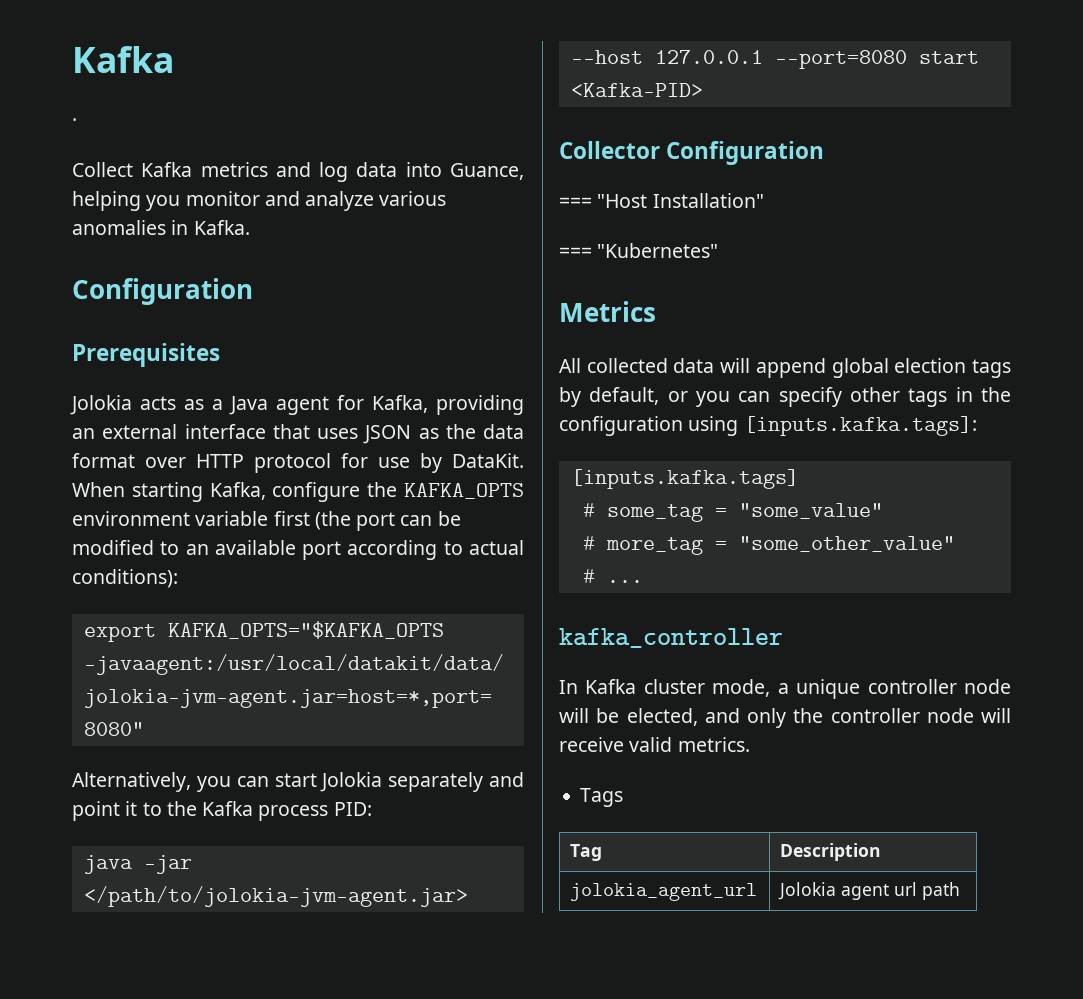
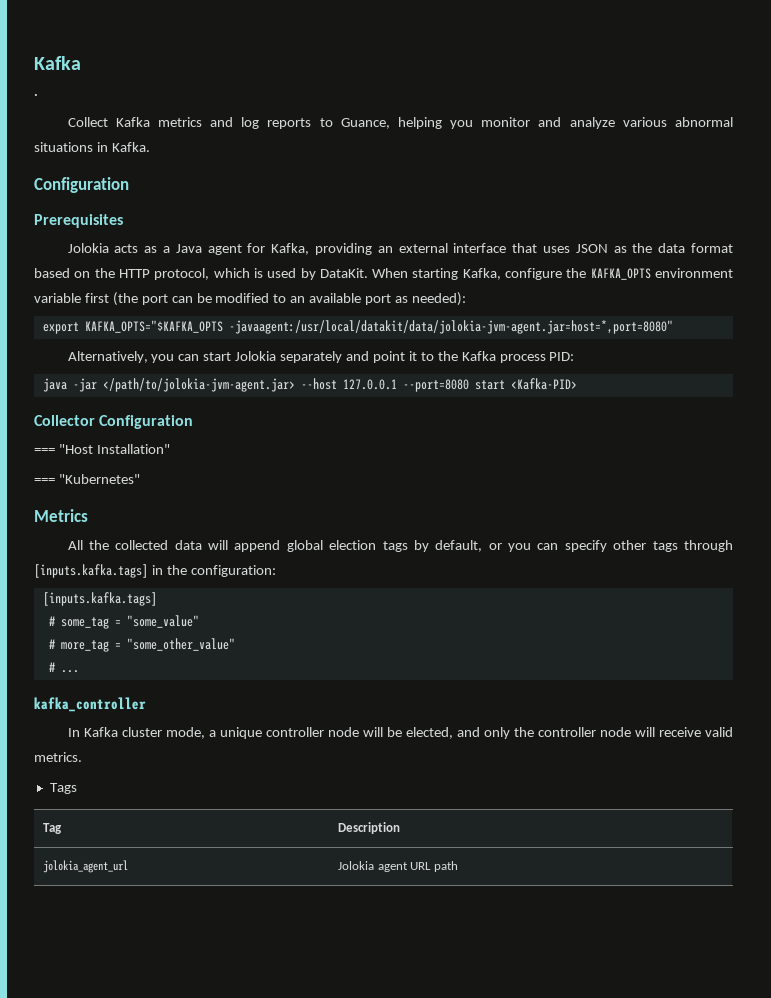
- Collect Kafka metrics and log data into Guance, helping you monitor and analyze various anomalies in Kafka.
+ Collect Kafka metrics and log reports to Guance, helping you monitor and analyze various abnormal situations in Kafka.
- Jolokia acts as a Java agent for Kafka, providing an external interface that uses JSON as the data format over HTTP protocol for use by DataKit.
+ Jolokia acts as a Java agent for Kafka, providing an external interface that uses JSON as the data format based on the HTTP protocol, which is used by DataKit.
- When starting Kafka, configure the KAFKA_OPTS environment variable first (the port can be modified to an available port according to actual conditions):
+ When starting Kafka, configure the KAFKA_OPTS environment variable first (the port can be modified to an available port as needed):
- All collected data will append global election tags by default, or you can specify other tags in the configuration using [inputs.kafka.tags]:
+ All the collected data will append global election tags by default, or you can specify other tags through [inputs.kafka.tags] in the configuration:
- jolokia_agent_url | Jolokia agent url path
+ jolokia_agent_url | Jolokia agent URL path

